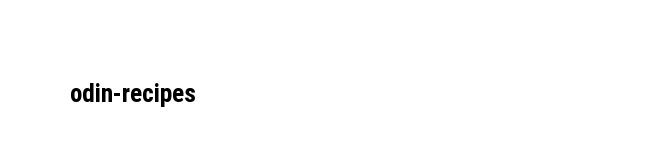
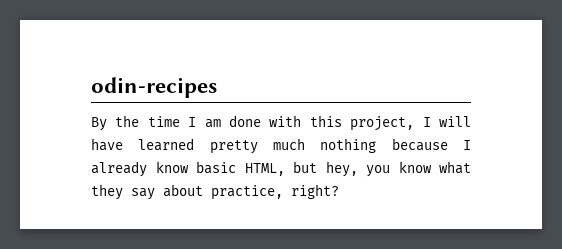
+ By the time I am done with this project, I will have learned pretty much nothing because I already know basic HTML, but hey, you know what they say about practice, right?

